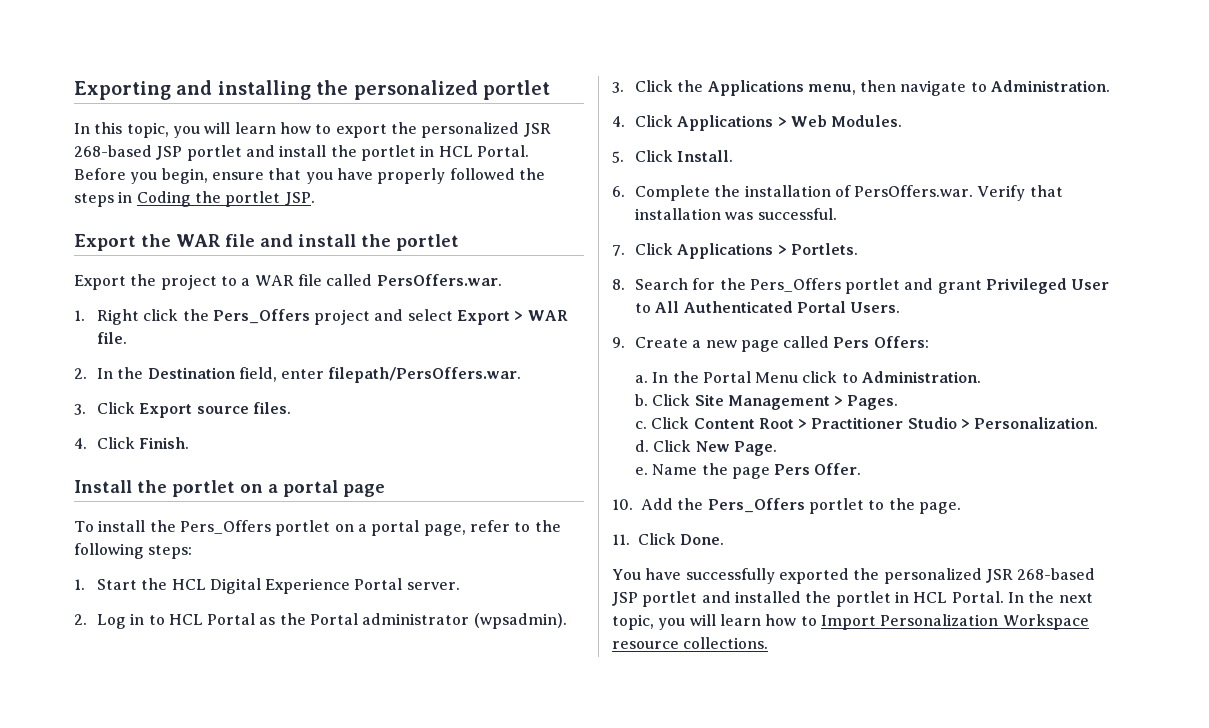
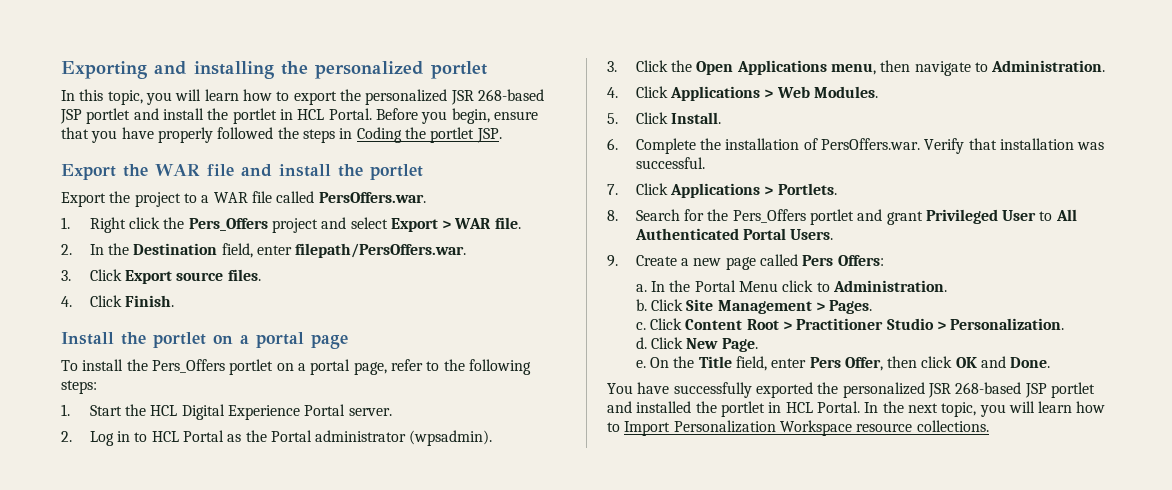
- 3. Click the Applications menu, then navigate to Administration.
+ 3. Click the Open Applications menu, then navigate to Administration.
- Name the page Pers Offer.
- 10. Add the Pers_Offers portlet to the page.
- 11. Click Done.
+ On the Title field, enter Pers Offer, then click OK and Done.

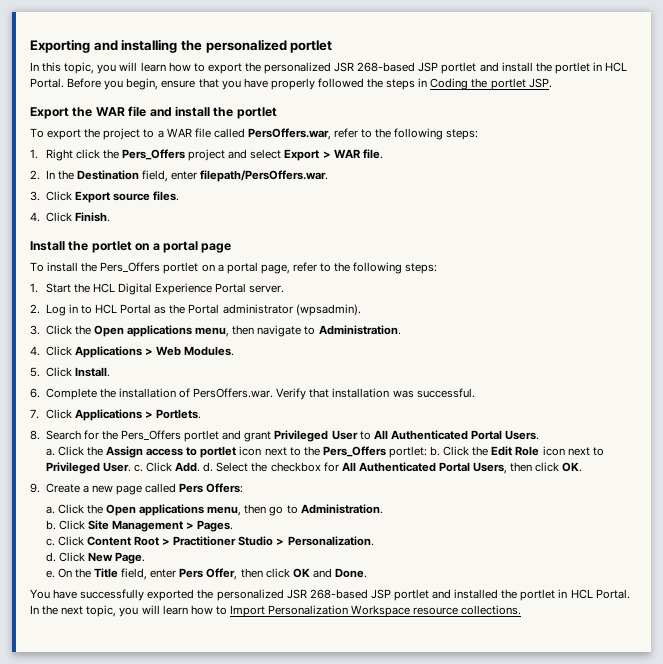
- Export the project to a WAR file called PersOffers.war.
+ To export the project to a WAR file called PersOffers.war, refer to the following steps:
- 3. Click the Open Applications menu, then navigate to Administration.
+ 3. Click the Open applications menu, then navigate to Administration.
+ a. Click the Assign access to portlet icon next to the Pers_Offers portlet: b. Click the Edit Role icon next to Privileged User. c. Click Add. d. Select the checkbox for All Authenticated Portal Users, then click OK.
- In the Portal Menu click to Administration.
+ Click the Open applications menu, then go to Administration.

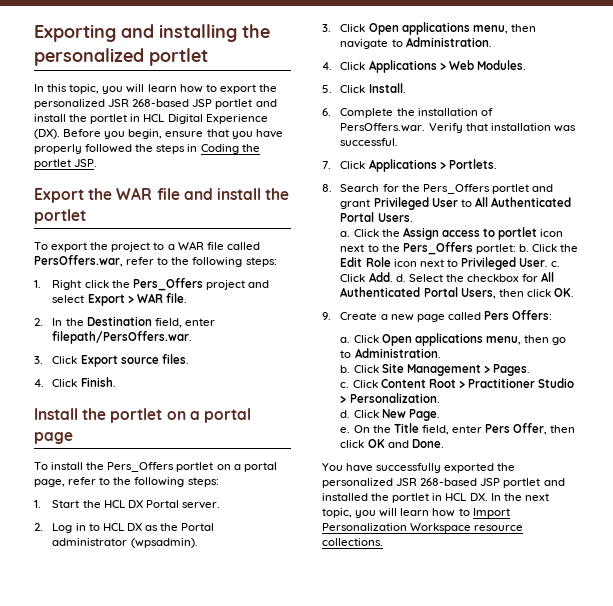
- In this topic, you will learn how to export the personalized JSR 268-based JSP portlet and install the portlet in HCL Portal. Before you begin, ensure that you have properly followed the steps in Coding the portlet JSP.
+ In this topic, you will learn how to export the personalized JSR 268-based JSP portlet and install the portlet in HCL Digital Experience (DX). Before you begin, ensure that you have properly followed the steps in Coding the portlet JSP.
- 1. Start the HCL Digital Experience Portal server.
+ 1. Start the HCL DX Portal server.
- 2. Log in to HCL Portal as the Portal administrator (wpsadmin).
+ 2. Log in to HCL DX as the Portal administrator (wpsadmin).
- 3. Click the Open applications menu, then navigate to Administration.
+ 3. Click Open applications menu, then navigate to Administration.
- Click the Open applications menu, then go to Administration.
+ Click Open applications menu, then go to Administration.
- You have successfully exported the personalized JSR 268-based JSP portlet and installed the portlet in HCL Portal. In the next topic, you will learn how to Import Personalization Workspace resource collections.
+ You have successfully exported the personalized JSR 268-based JSP portlet and installed the portlet in HCL DX. In the next topic, you will learn how to Import Personalization Workspace resource collections.

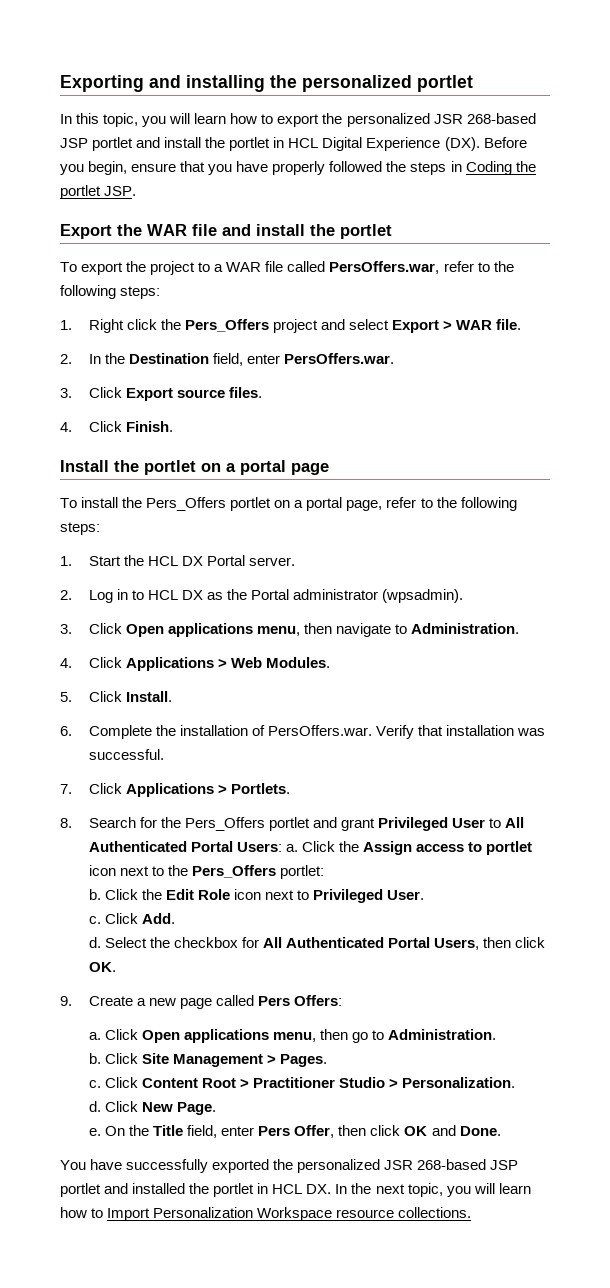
- 2. In the Destination field, enter filepath/PersOffers.war.
+ 2. In the Destination field, enter PersOffers.war.
- 8. Search for the Pers_Offers portlet and grant Privileged User to All Authenticated Portal Users.
- a.
+ 8. Search for the Pers_Offers portlet and grant Privileged User to All Authenticated Portal Users: a.
- Click the Assign access to portlet icon next to the Pers_Offers portlet: b.
+ Click the Assign access to portlet icon next to the Pers_Offers portlet:
+ b.
- Click the Edit Role icon next to Privileged User. c.
+ Click the Edit Role icon next to Privileged User.
+ c.
- Click Add. d.
+ Click Add.
+ d.

